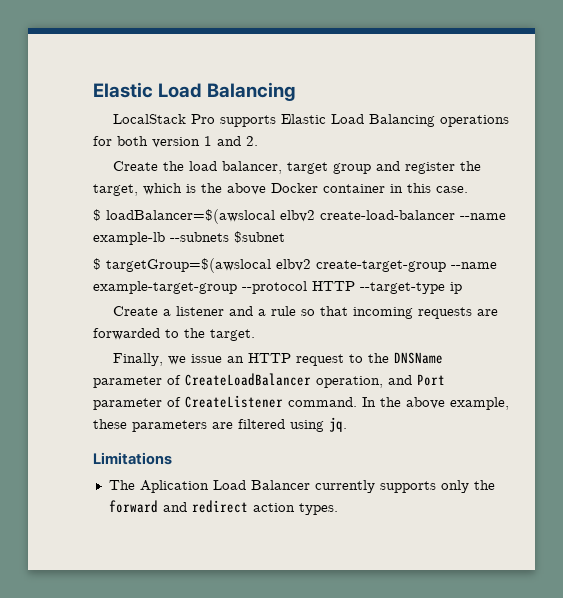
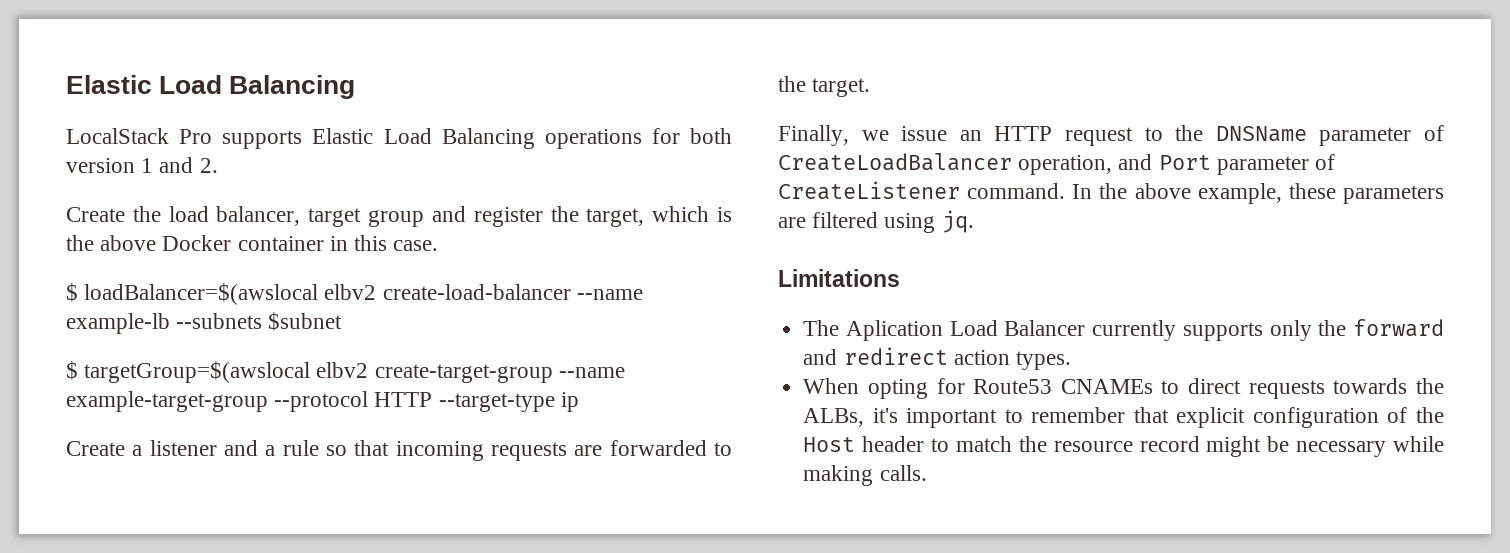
+ When opting for Route53 CNAMEs to direct requests towards the ALBs, it's important to remember that explicit configuration of the Host header to match the resource record might be necessary while making calls.

